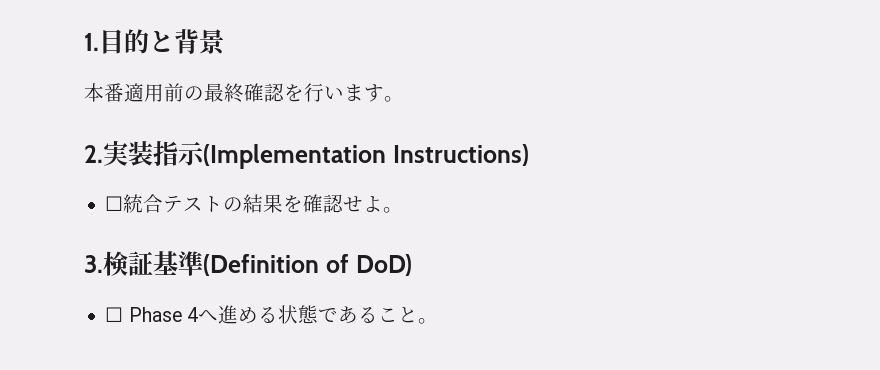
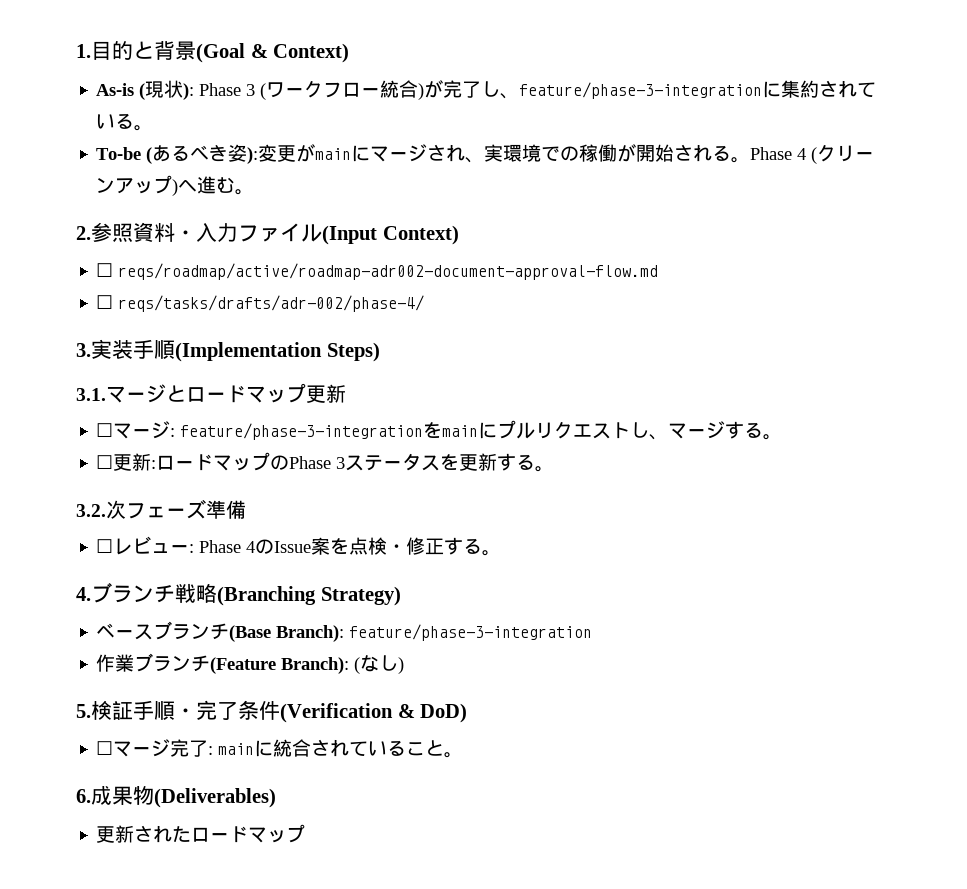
- 1.目的と背景
- 本番適用前の最終確認を行います。
- 2.実装指示(Implementation Instructions)
- ☐統合テストの結果を確認せよ。
- 3.検証基準(Definition of DoD)
- ☐ Phase 4へ進める状態であること。
+ 1.目的と背景(Goal & Context)
+ As-is (現状): Phase 3 (ワークフロー統合)が完了し、feature/phase-3-integrationに集約されている。
+ To-be (あるべき姿):変更がmainにマージされ、実環境での稼働が開始される。Phase 4 (クリーンアップ)へ進む。
+ 2.参照資料・入力ファイル(Input Context)
+ ☐ reqs/roadmap/active/roadmap-adr002-document-approval-flow.md
+ ☐ reqs/tasks/drafts/adr-002/phase-4/
+ 3.実装手順(Implementation Steps)
+ 3.1.マージとロードマップ更新
+ ☐マージ: feature/phase-3-integrationをmainにプルリクエストし、マージする。
+ ☐更新:ロードマップのPhase 3ステータスを更新する。
+ 3.2.次フェーズ準備
+ ☐レビュー: Phase 4のIssue案を点検・修正する。
+ 4.ブランチ戦略(Branching Strategy)
+ ベースブランチ(Base Branch): feature/phase-3-integration
+ 作業ブランチ(Feature Branch): (なし)
+ 5.検証手順・完了条件(Verification & DoD)
+ ☐マージ完了: mainに統合されていること。
+ 6.成果物(Deliverables)
+ 更新されたロードマップ

